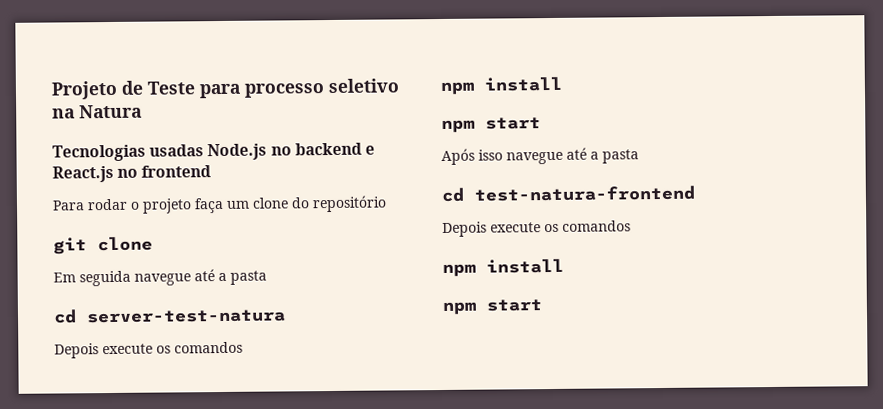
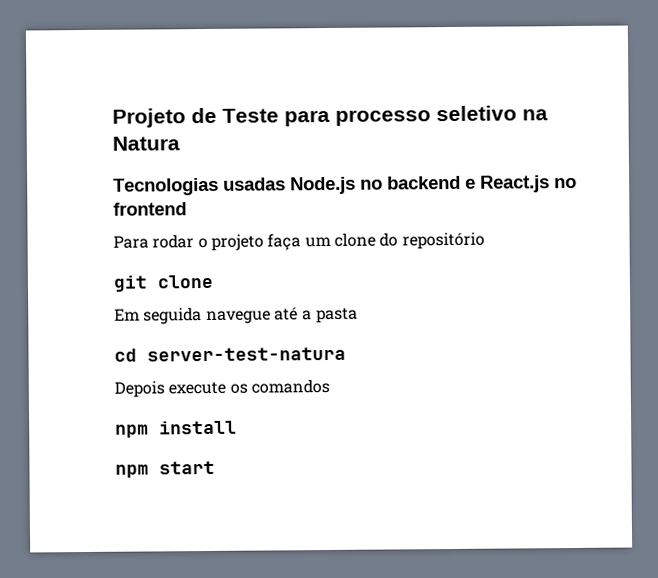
- Após isso navegue até a pasta
- cd test-natura-frontend
- Depois execute os comandos
- npm install
- npm start

